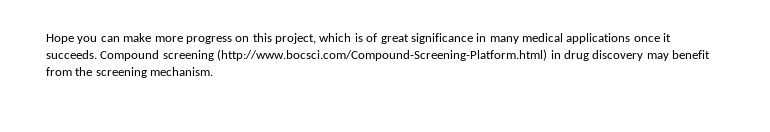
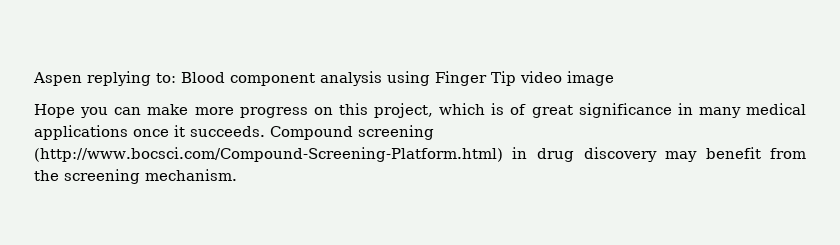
+ Aspen replying to: Blood component analysis using Finger Tip video image

